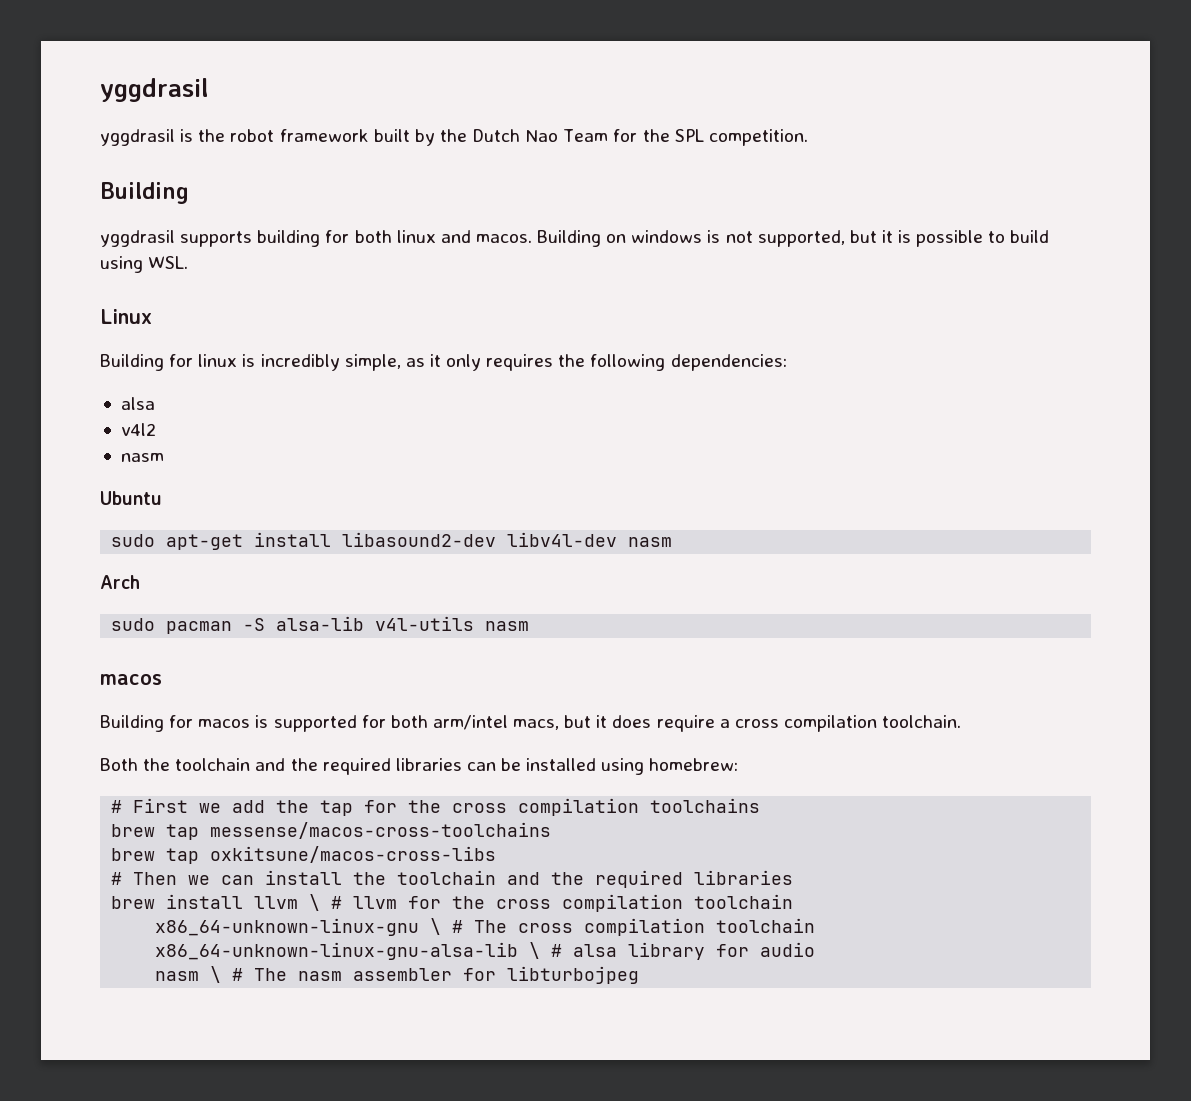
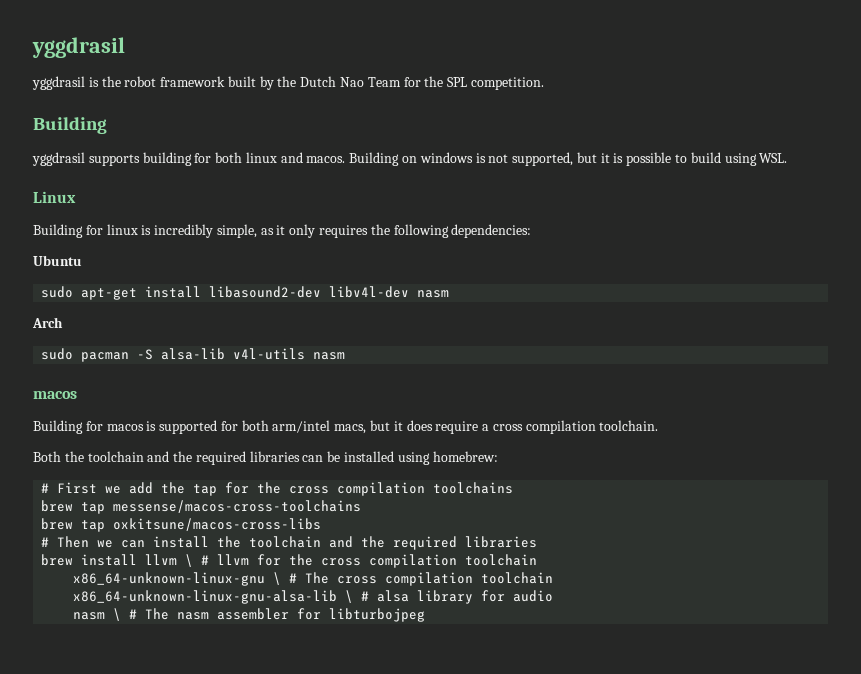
  Building for linux is incredibly simple, as it only requires the following dependencies:
- alsa
- v4l2
- nasm

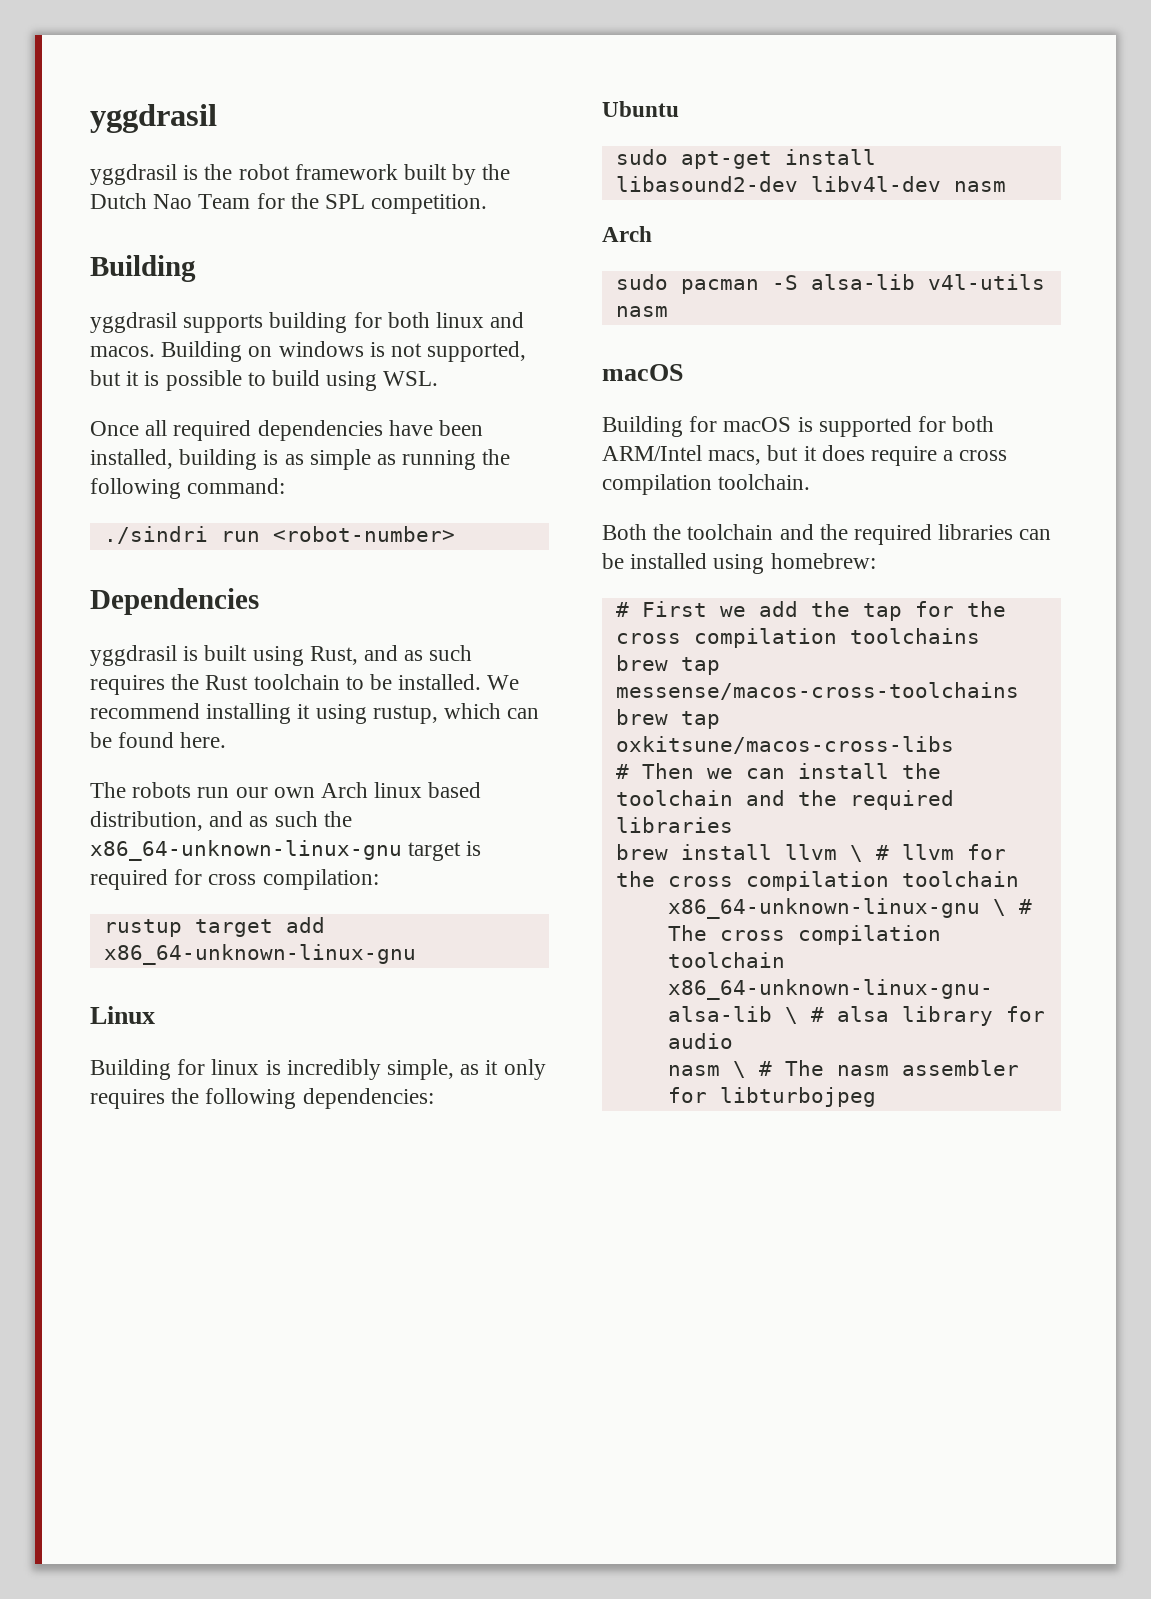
+ Once all required dependencies have been installed, building is as simple as running the following command:
+ ./sindri run <robot-number>
+ Dependencies
+ yggdrasil is built using Rust, and as such requires the Rust toolchain to be installed. We recommend installing it using rustup, which can be found here.
+ The robots run our own Arch linux based distribution, and as such the x86_64-unknown-linux-gnu target is required for cross compilation:
+ rustup target add x86_64-unknown-linux-gnu
  sudo pacman -S alsa-lib v4l-utils nasm
- macos
- Building for macos is supported for both arm/intel macs, but it does require a cross compilation toolchain.
+ macOS
+ Building for macOS is supported for both ARM/Intel macs, but it does require a cross compilation toolchain.

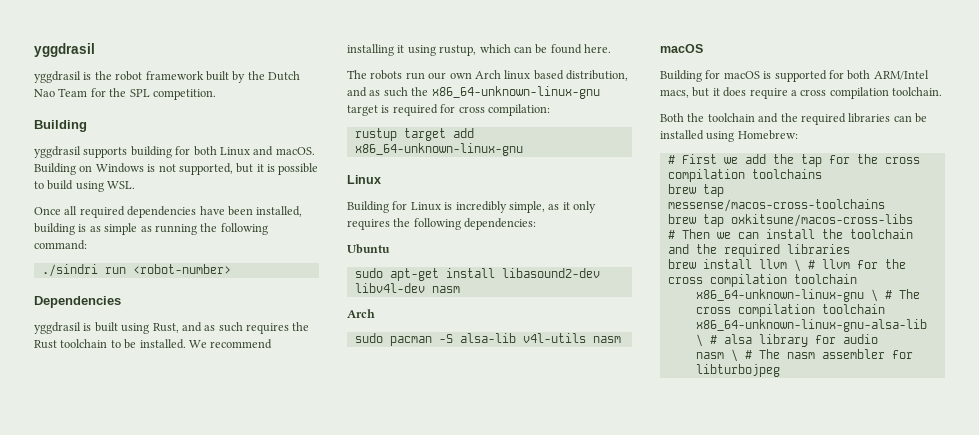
- yggdrasil supports building for both linux and macos.
+ yggdrasil supports building for both Linux and macOS.
- Building on windows is not supported, but it is possible to build using WSL.
+ Building on Windows is not supported, but it is possible to build using WSL.
- Building for linux is incredibly simple, as it only requires the following dependencies:
+ Building for Linux is incredibly simple, as it only requires the following dependencies:
- Both the toolchain and the required libraries can be installed using homebrew:
+ Both the toolchain and the required libraries can be installed using Homebrew:

